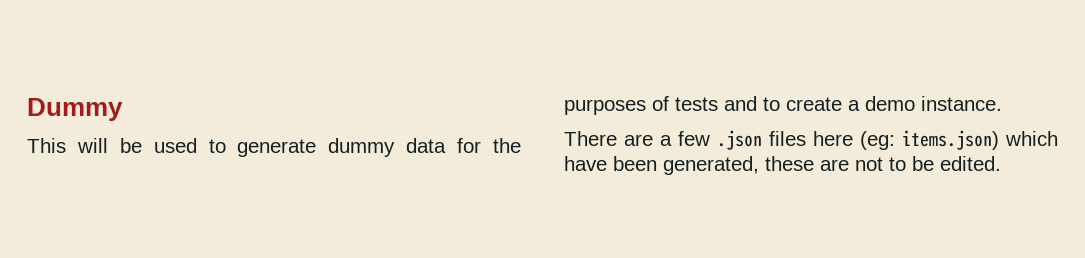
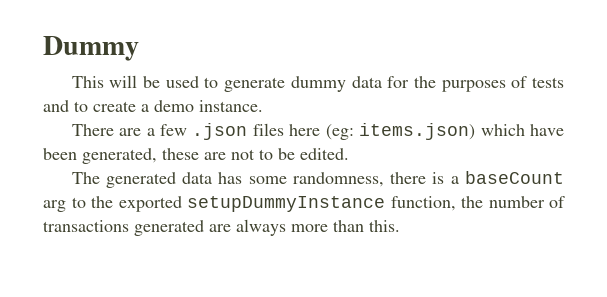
+ The generated data has some randomness, there is a baseCount arg to the exported setupDummyInstance function, the number of transactions generated are always more than this.

